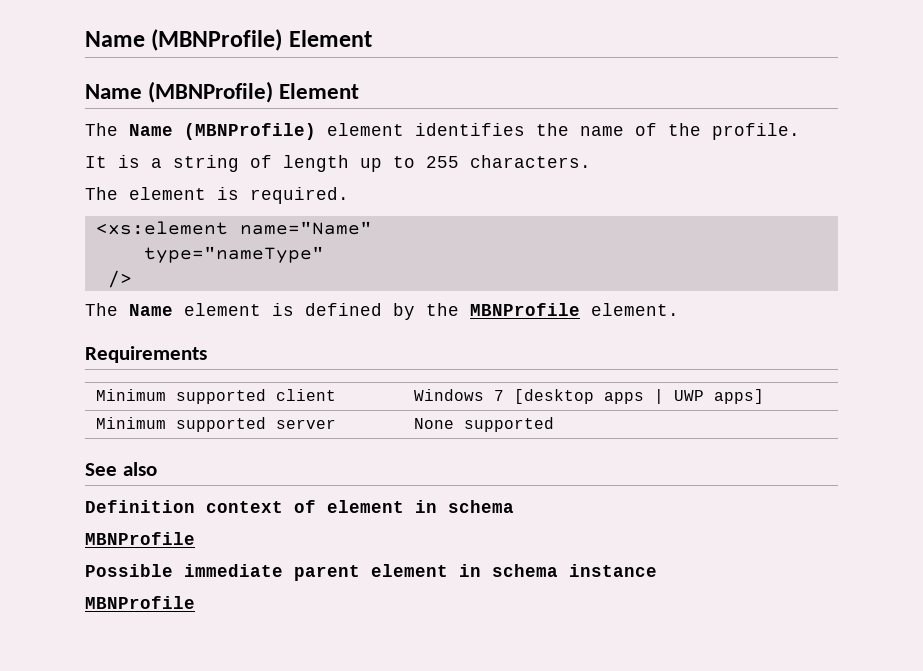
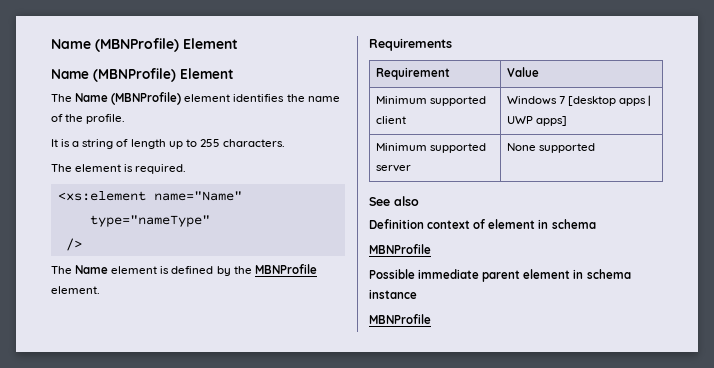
+ Requirement | Value

